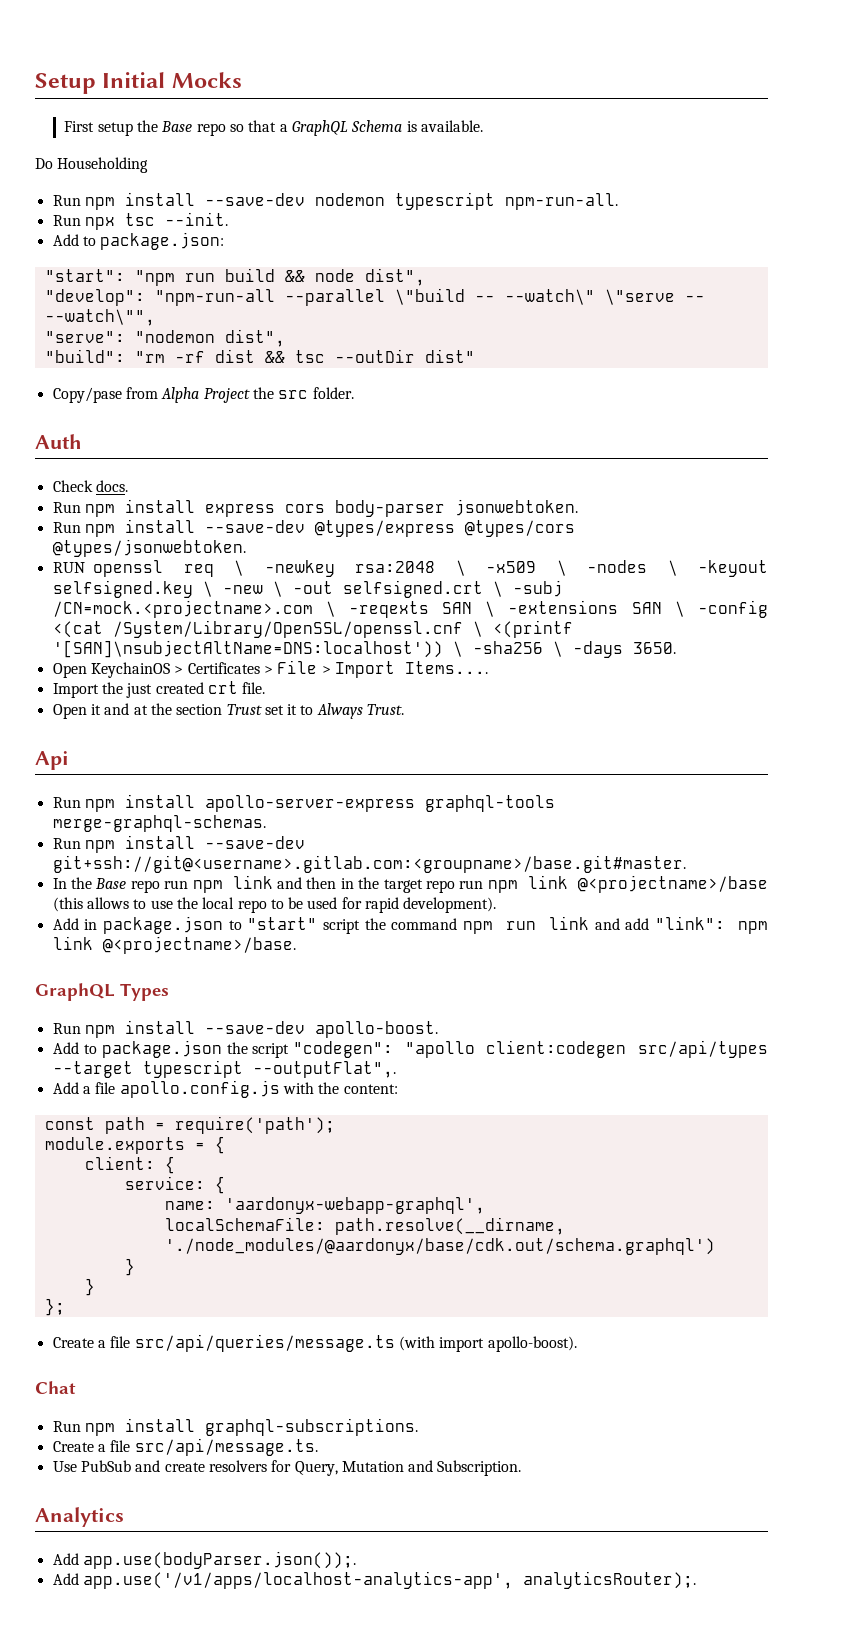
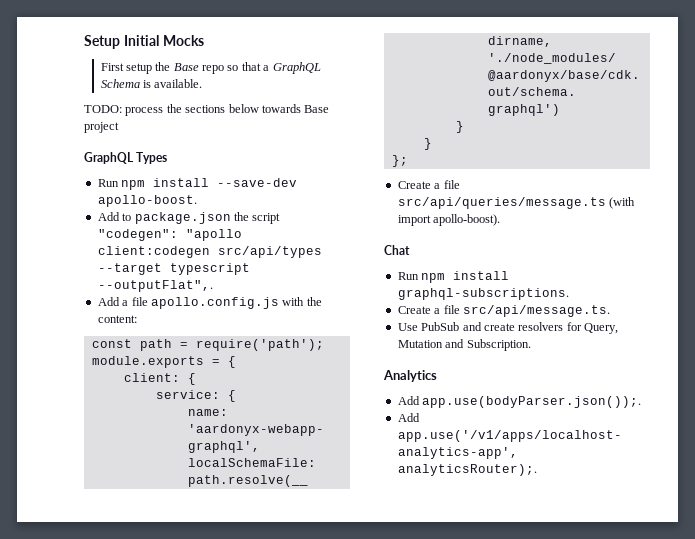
- Do Householding
- Run npm install --save-dev nodemon typescript npm-run-all.
- Run npx tsc --init.
- Add to package.json:
- "start": "npm run build && node dist",
- "develop": "npm-run-all --parallel \"build -- --watch\" \"serve -- --watch\"",
- "serve": "nodemon dist",
- "build": "rm -rf dist && tsc --outDir dist"
- Copy/pase from Alpha Project the src folder.
- Auth
- Check docs.
- Run npm install express cors body-parser jsonwebtoken.
- Run npm install --save-dev @types/express @types/cors @types/jsonwebtoken.
- RUN openssl req \ -newkey rsa:2048 \ -x509 \ -nodes \ -keyout selfsigned.key \ -new \ -out selfsigned.crt \ -subj /CN=mock.<projectname>.com \ -reqexts SAN \ -extensions SAN \ -config <(cat /System/Library/OpenSSL/openssl.cnf \ <(printf '[SAN]\nsubjectAltName=DNS:localhost')) \ -sha256 \ -days 3650.
- Open KeychainOS > Certificates > File > Import Items....
- Import the just created crt file.
- Open it and at the section Trust set it to Always Trust.
- Api
- Run npm install apollo-server-express graphql-tools merge-graphql-schemas.
- Run npm install --save-dev git+ssh://git@<username>.gitlab.com:<groupname>/base.git#master.
- In the Base repo run npm link and then in the target repo run npm link @<projectname>/base (this allows to use the local repo to be used for rapid development).
- Add in package.json to "start" script the command npm run link and add "link": npm link @<projectname>/base.
+ TODO: process the sections below towards Base project

